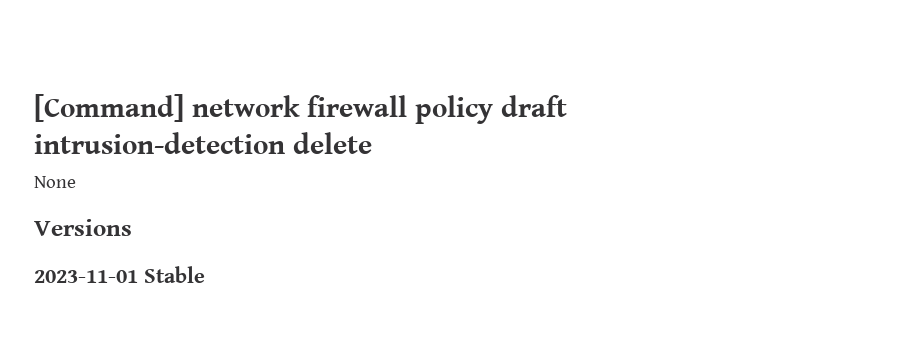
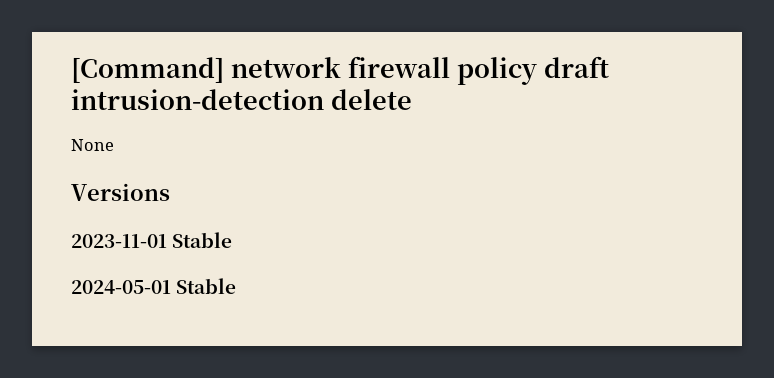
+ 2024-05-01 Stable

